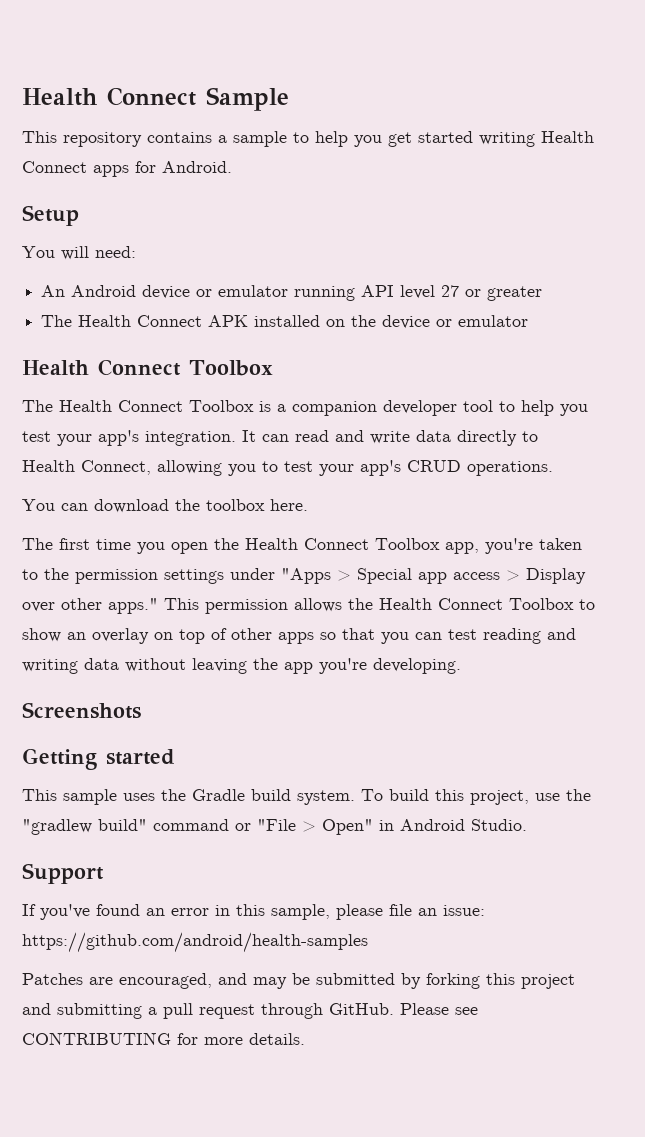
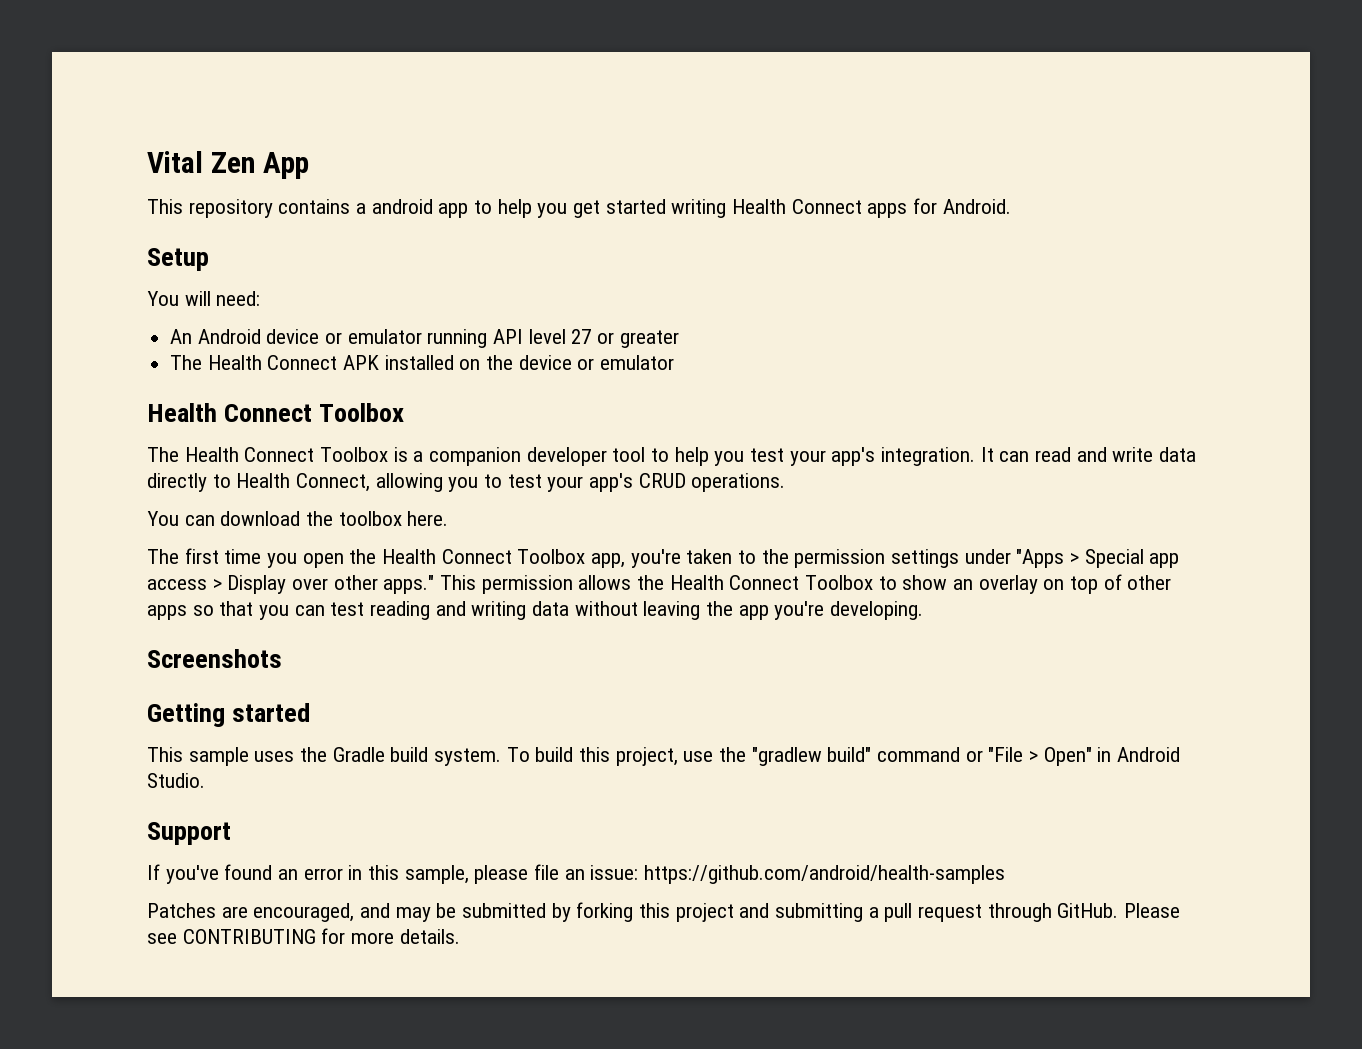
- Health Connect Sample
+ Vital Zen App
- This repository contains a sample to help you get started writing Health Connect apps for Android.
+ This repository contains a android app to help you get started writing Health Connect apps for Android.

